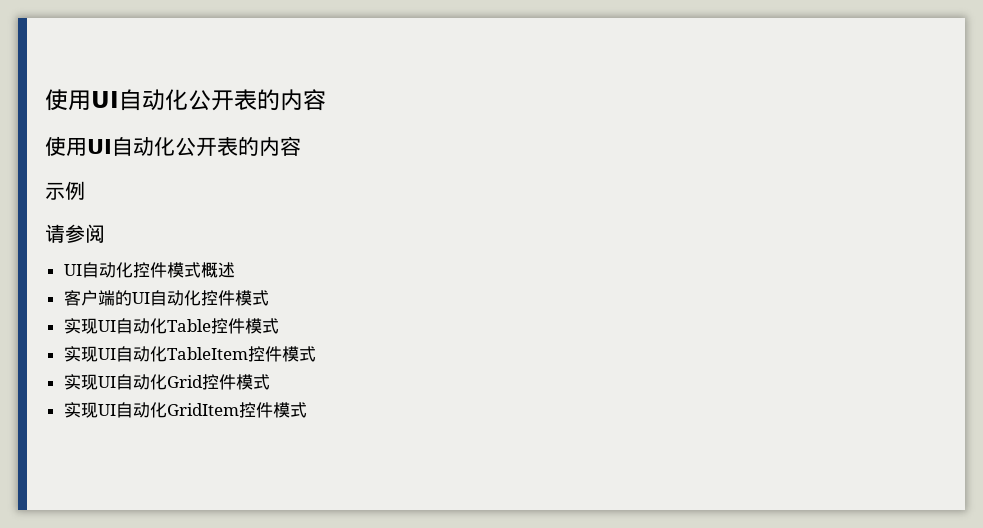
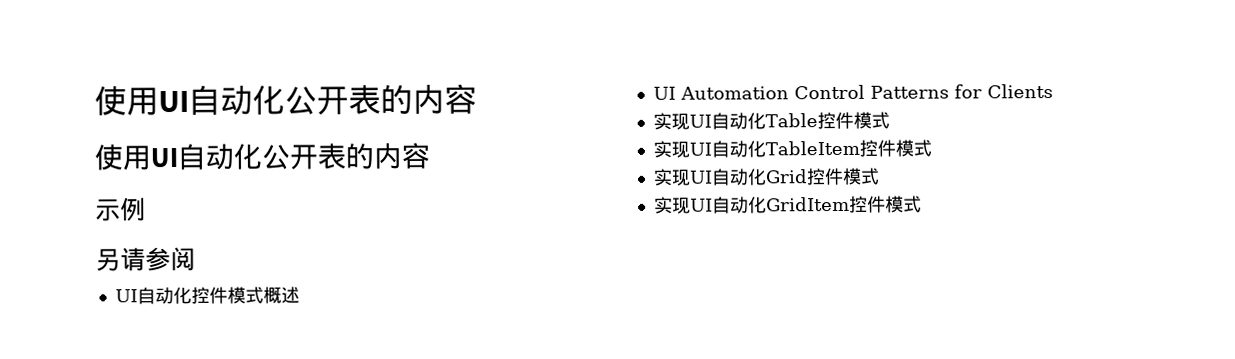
- 请参阅
+ 另请参阅
- 客户端的UI自动化控件模式
+ UI Automation Control Patterns for Clients

